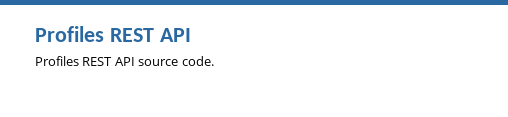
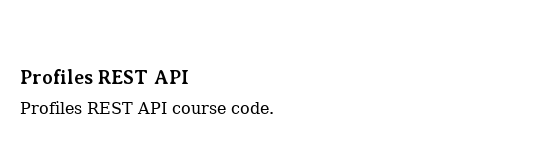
- Profiles REST API source code.
+ Profiles REST API course code.

